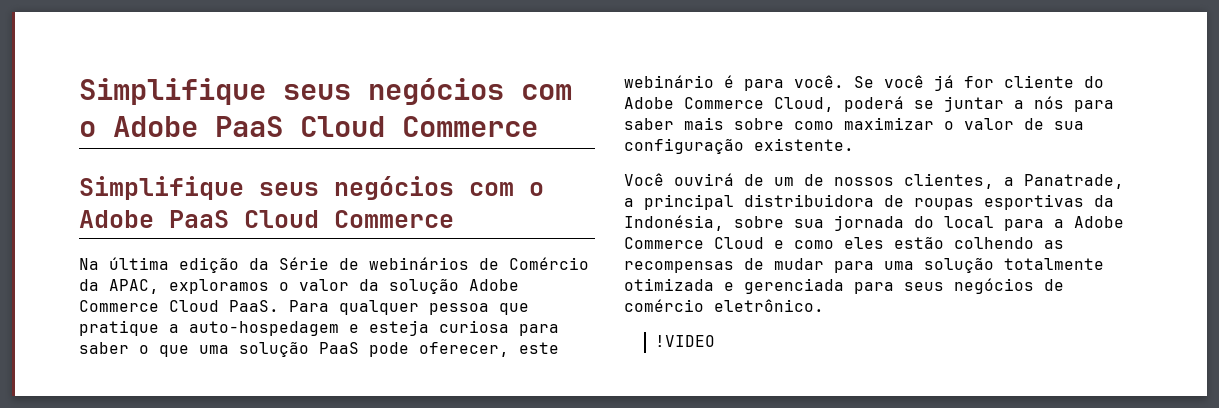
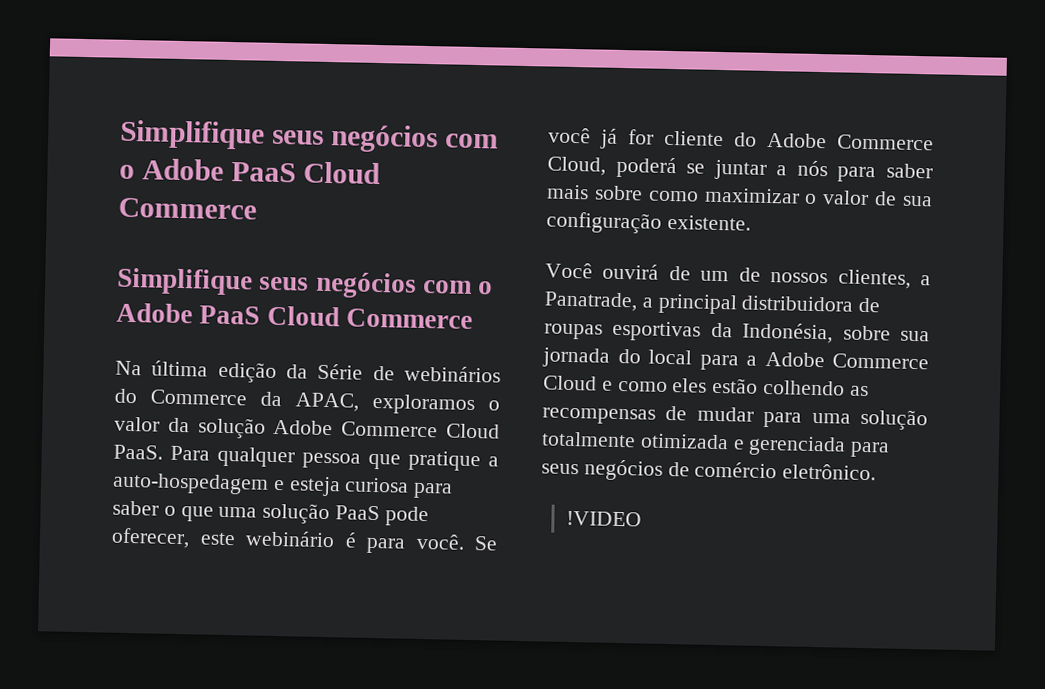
- Na última edição da Série de webinários de Comércio da APAC, exploramos o valor da solução Adobe Commerce Cloud PaaS.
+ Na última edição da Série de webinários do Commerce da APAC, exploramos o valor da solução Adobe Commerce Cloud PaaS.

